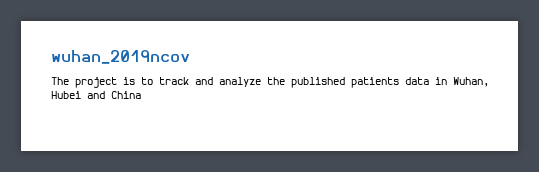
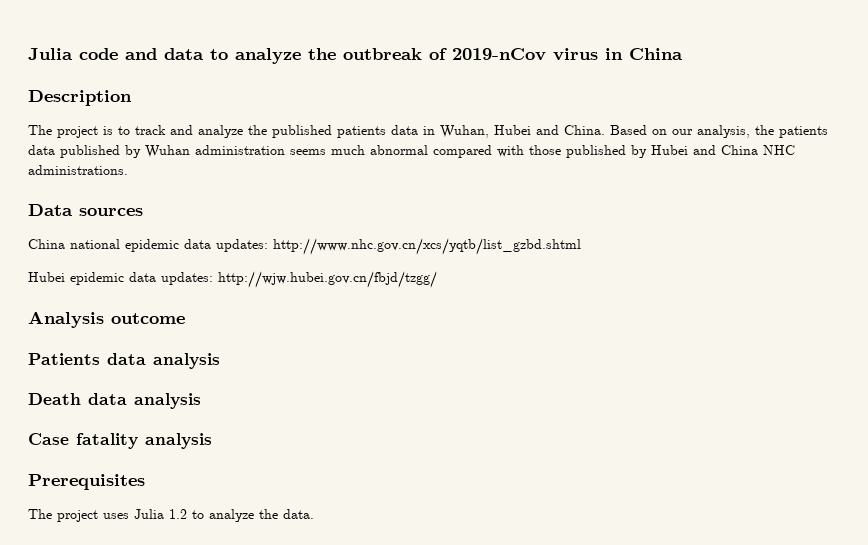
- wuhan_2019ncov
+ Julia code and data to analyze the outbreak of 2019-nCov virus in China
+ Description
- The project is to track and analyze the published patients data in Wuhan, Hubei and China
+ The project is to track and analyze the published patients data in Wuhan, Hubei and China. Based on our analysis, the patients data published by Wuhan administration seems much abnormal compared with those published by Hubei and China NHC administrations.
+ Data sources
+ China national epidemic data updates: http://www.nhc.gov.cn/xcs/yqtb/list_gzbd.shtml
+ Hubei epidemic data updates: http://wjw.hubei.gov.cn/fbjd/tzgg/
+ Analysis outcome
+ Patients data analysis
+ Death data analysis
+ Case fatality analysis
+ Prerequisites
+ The project uses Julia 1.2 to analyze the data.

